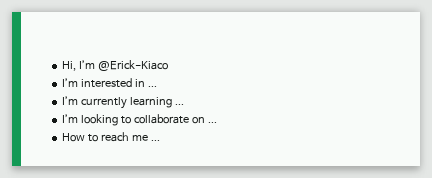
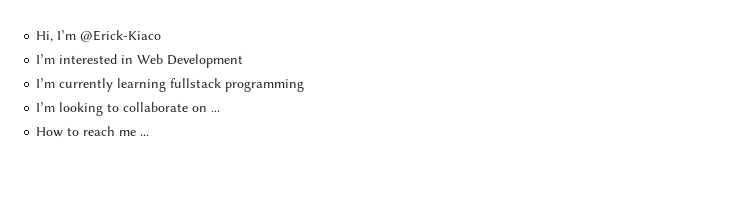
- I’m interested in ...
+ I’m interested in Web Development
- I’m currently learning ...
+ I’m currently learning fullstack programming

